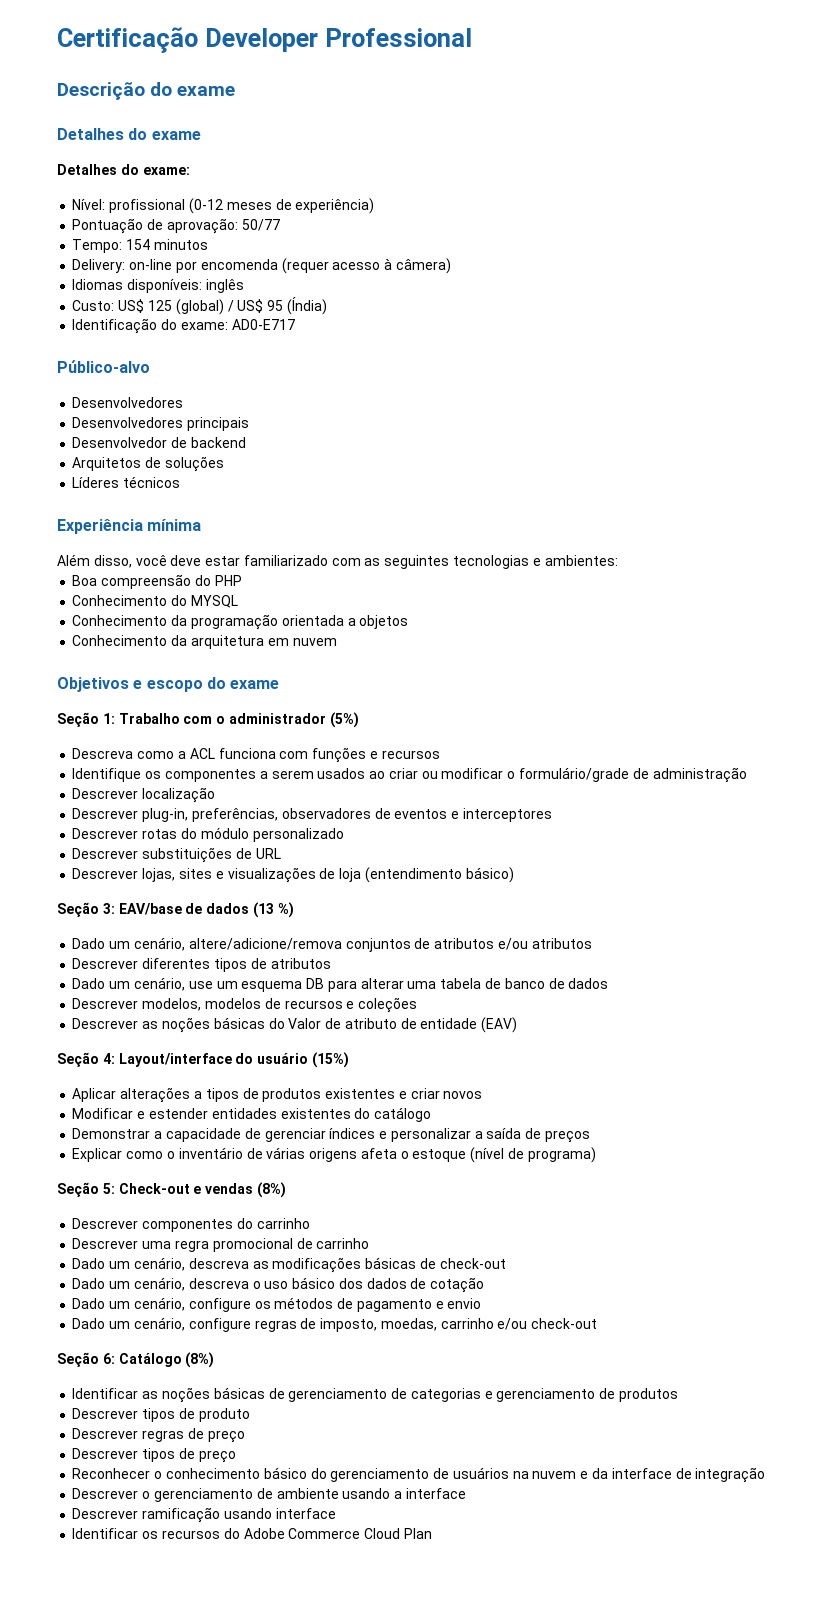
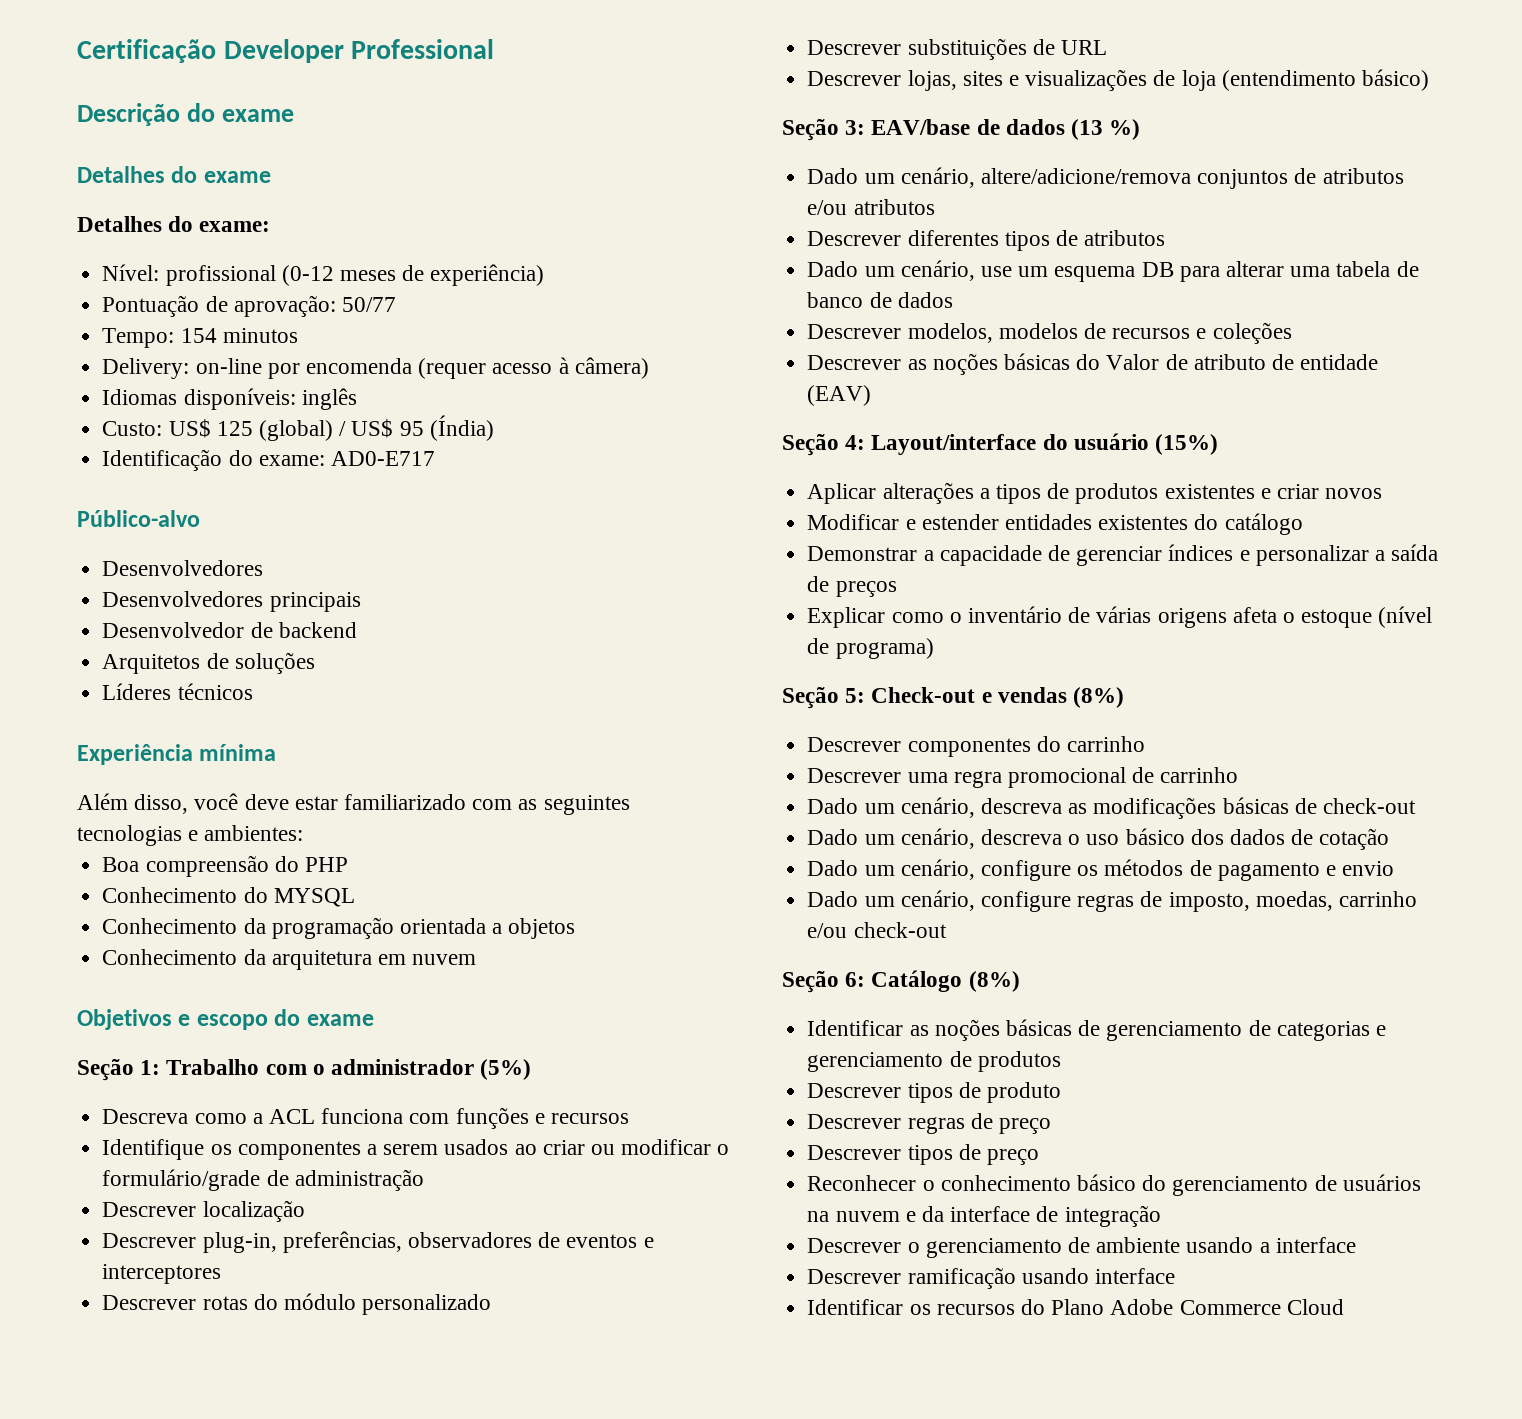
- Identificar os recursos do Adobe Commerce Cloud Plan
+ Identificar os recursos do Plano Adobe Commerce Cloud

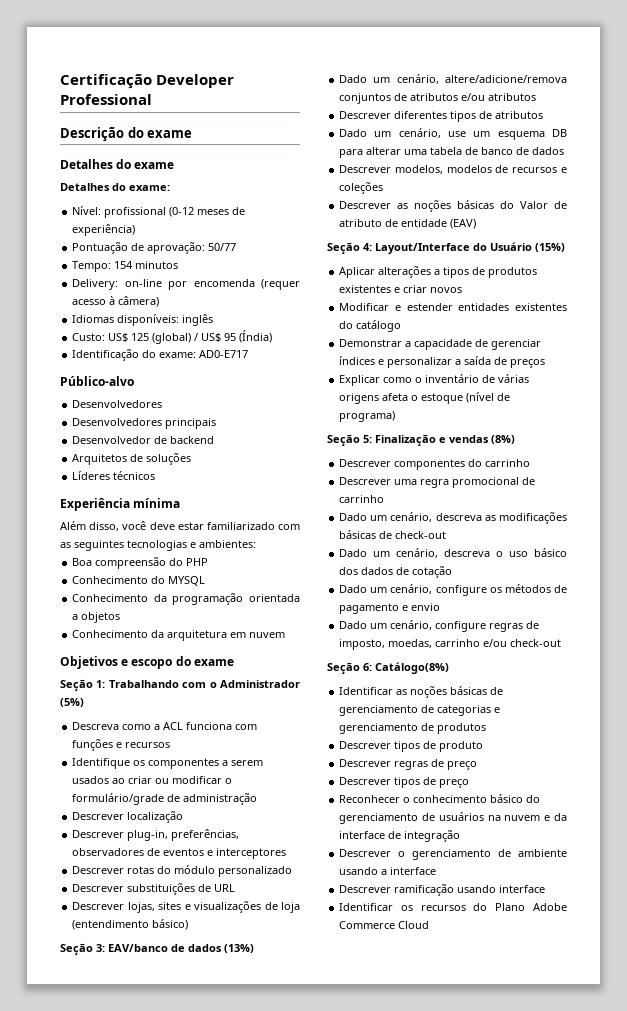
- Seção 1: Trabalho com o administrador (5%)
+ Seção 1: Trabalhando com o Administrador (5%)
- Seção 3: EAV/base de dados (13 %)
+ Seção 3: EAV/banco de dados (13%)
- Seção 4: Layout/interface do usuário (15%)
+ Seção 4: Layout/Interface do Usuário (15%)
- Seção 5: Check-out e vendas (8%)
+ Seção 5: Finalização e vendas (8%)
- Seção 6: Catálogo (8%)
+ Seção 6: Catálogo(8%)

